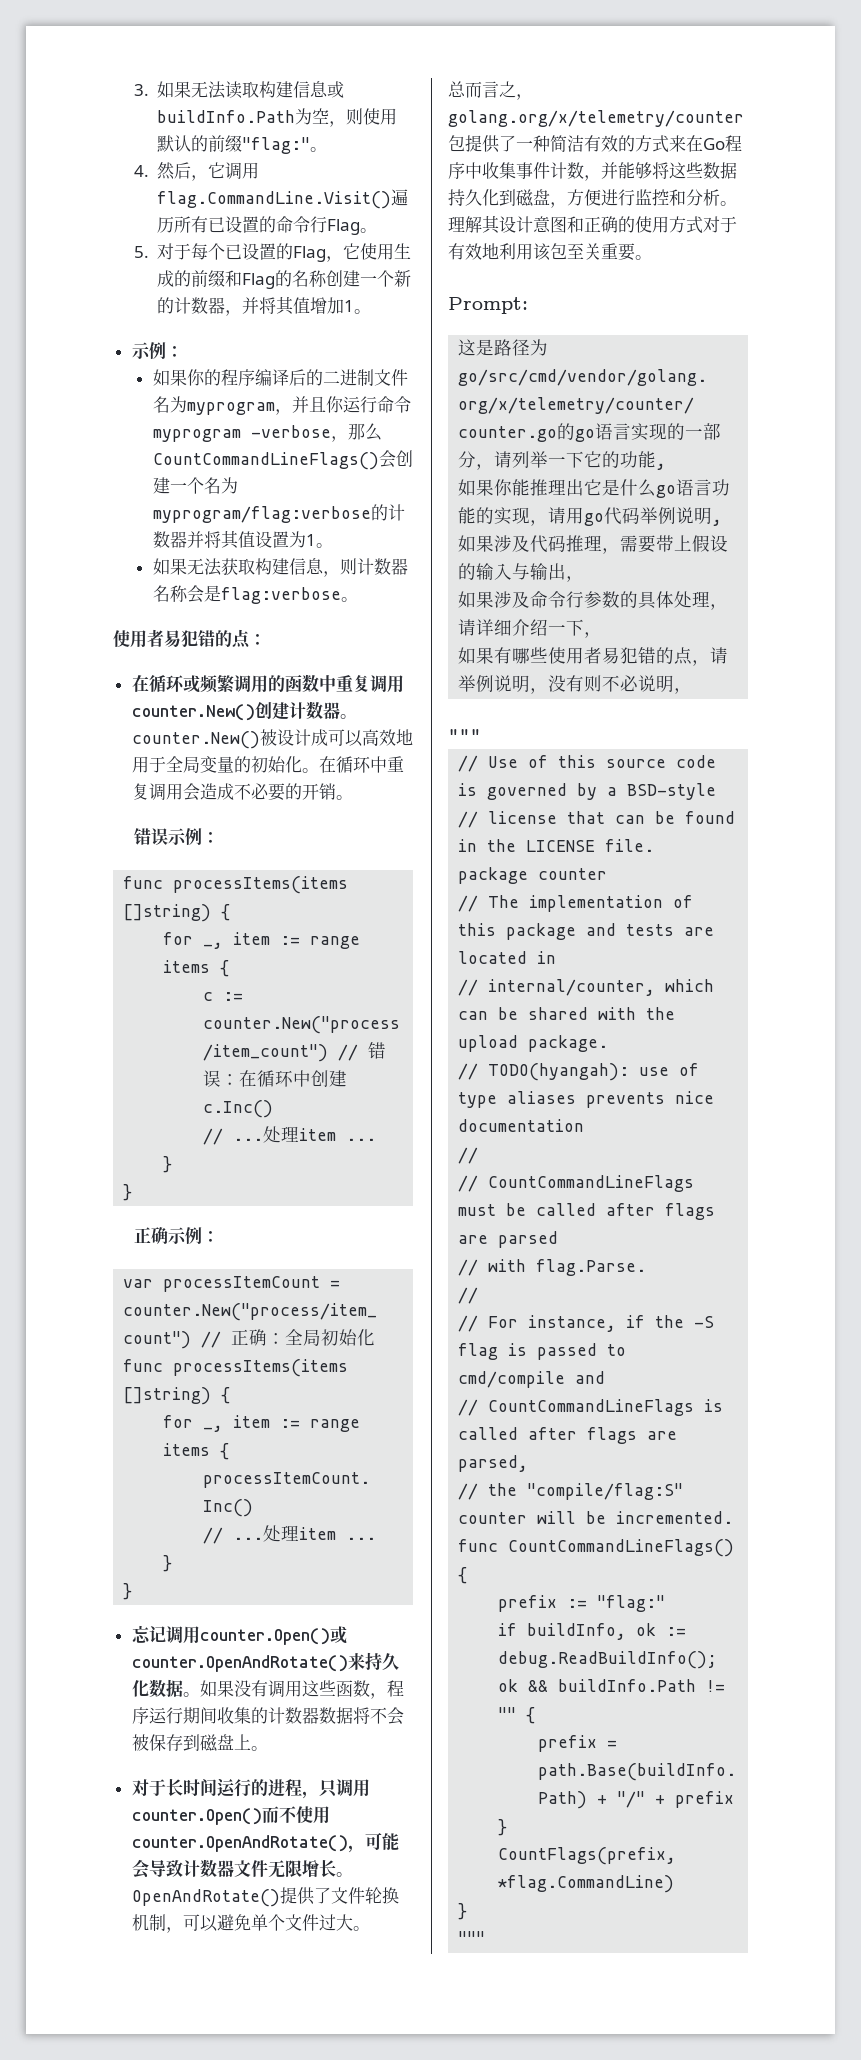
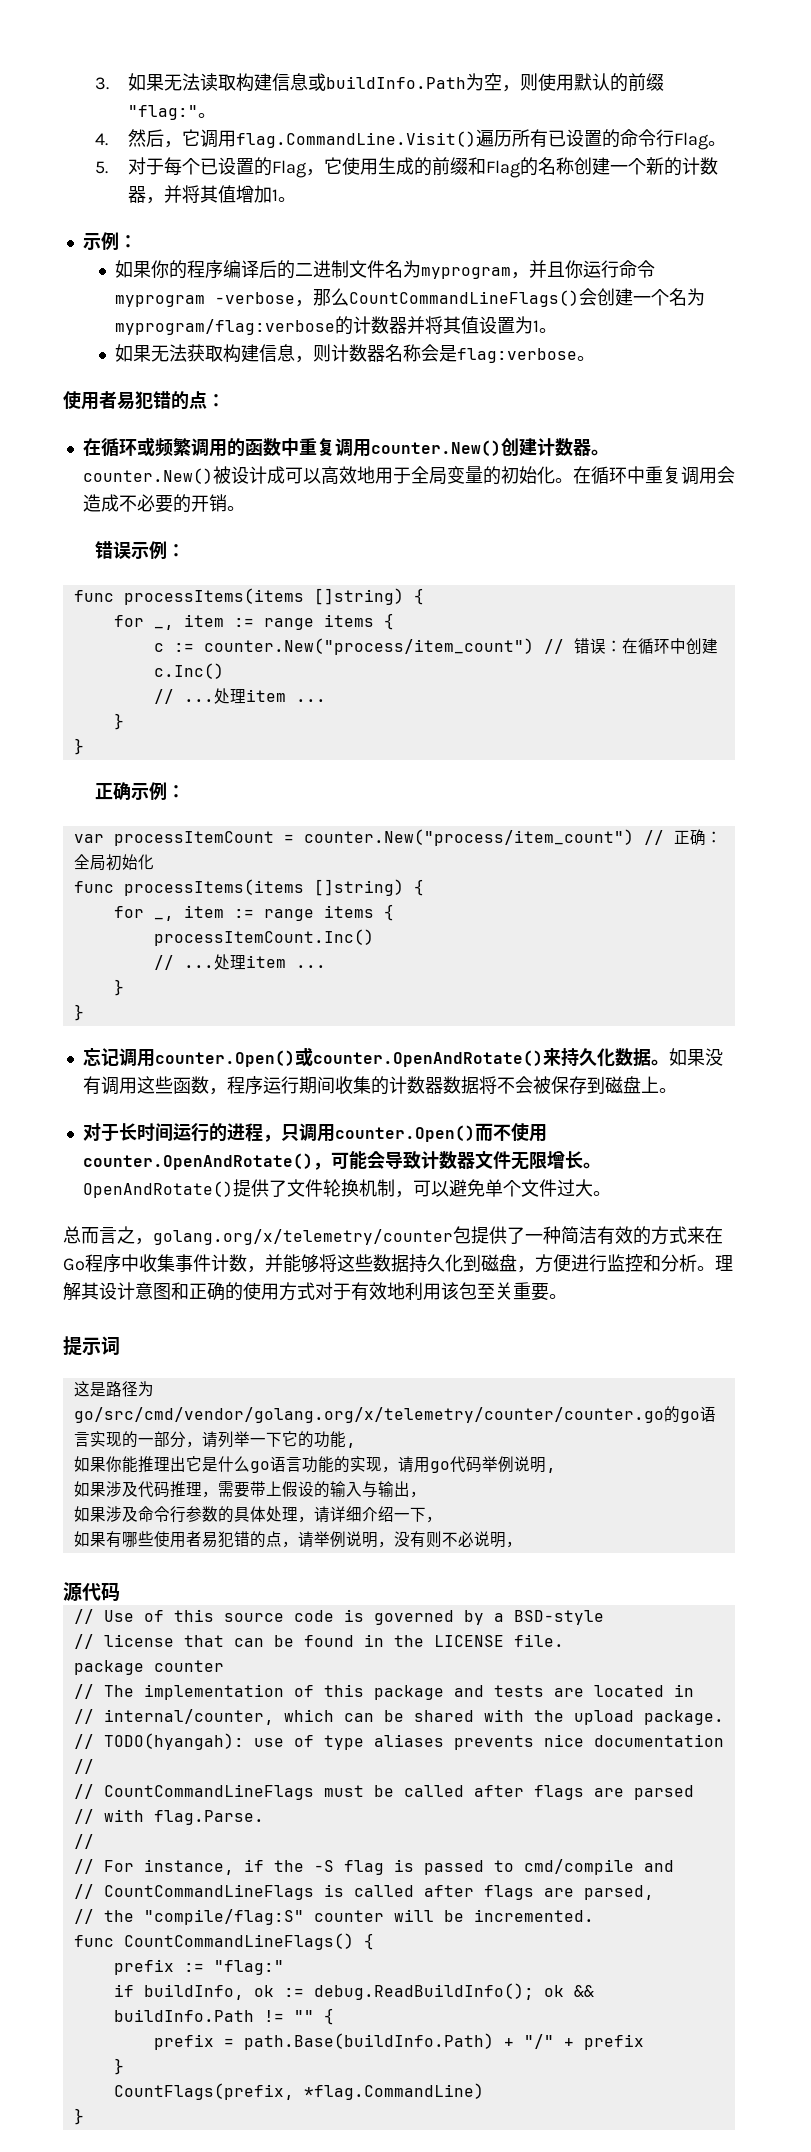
- Prompt:
+ 提示词
  如果有哪些使用者易犯错的点，请举例说明，没有则不必说明，
- """
+ 源代码
  CountFlags(prefix, *flag.CommandLine)
  }
- """

